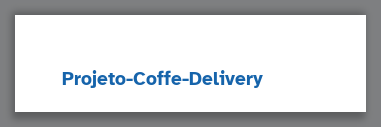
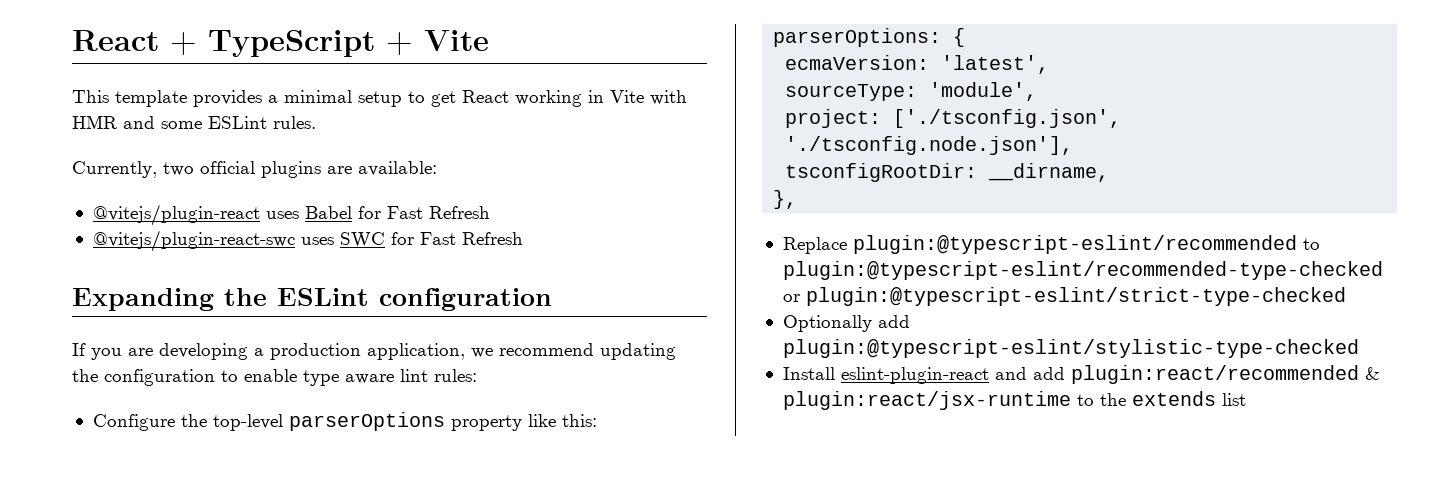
- Projeto-Coffe-Delivery
+ React + TypeScript + Vite
+ This template provides a minimal setup to get React working in Vite with HMR and some ESLint rules.
+ Currently, two official plugins are available:
+ @vitejs/plugin-react uses Babel for Fast Refresh
+ @vitejs/plugin-react-swc uses SWC for Fast Refresh
+ Expanding the ESLint configuration
+ If you are developing a production application, we recommend updating the configuration to enable type aware lint rules:
+ Configure the top-level parserOptions property like this:
+ parserOptions: {
+ ecmaVersion: 'latest',
+ sourceType: 'module',
+ project: ['./tsconfig.json', './tsconfig.node.json'],
+ tsconfigRootDir: __dirname,
+ },
+ Replace plugin:@typescript-eslint/recommended to plugin:@typescript-eslint/recommended-type-checked or plugin:@typescript-eslint/strict-type-checked
+ Optionally add plugin:@typescript-eslint/stylistic-type-checked
+ Install eslint-plugin-react and add plugin:react/recommended & plugin:react/jsx-runtime to the extends list

